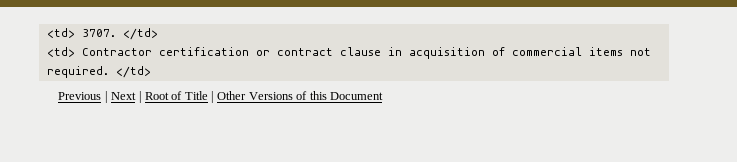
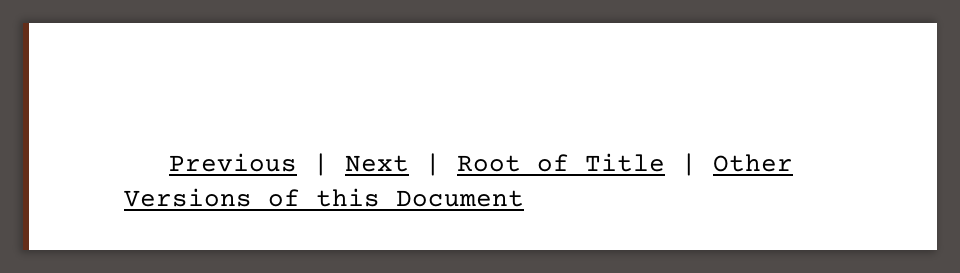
- <td> 3707. </td>
- <td> Contractor certification or contract clause in acquisition of commercial items not required. </td>

